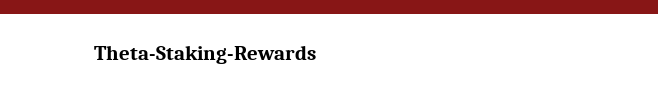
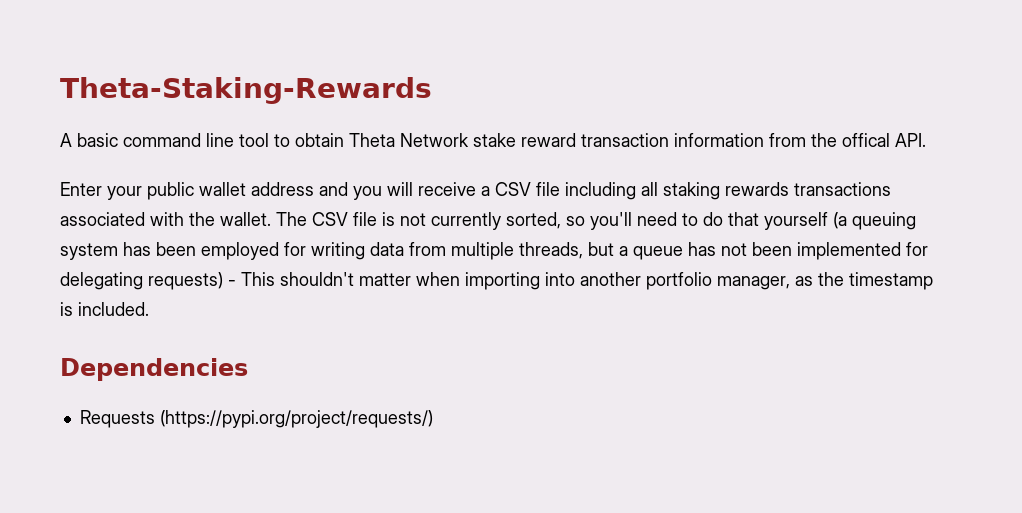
+ A basic command line tool to obtain Theta Network stake reward transaction information from the offical API.
+ Enter your public wallet address and you will receive a CSV file including all staking rewards transactions associated with the wallet. The CSV file is not currently sorted, so you'll need to do that yourself (a queuing system has been employed for writing data from multiple threads, but a queue has not been implemented for delegating requests) - This shouldn't matter when importing into another portfolio manager, as the timestamp is included.
+ Dependencies
+ Requests (https://pypi.org/project/requests/)

